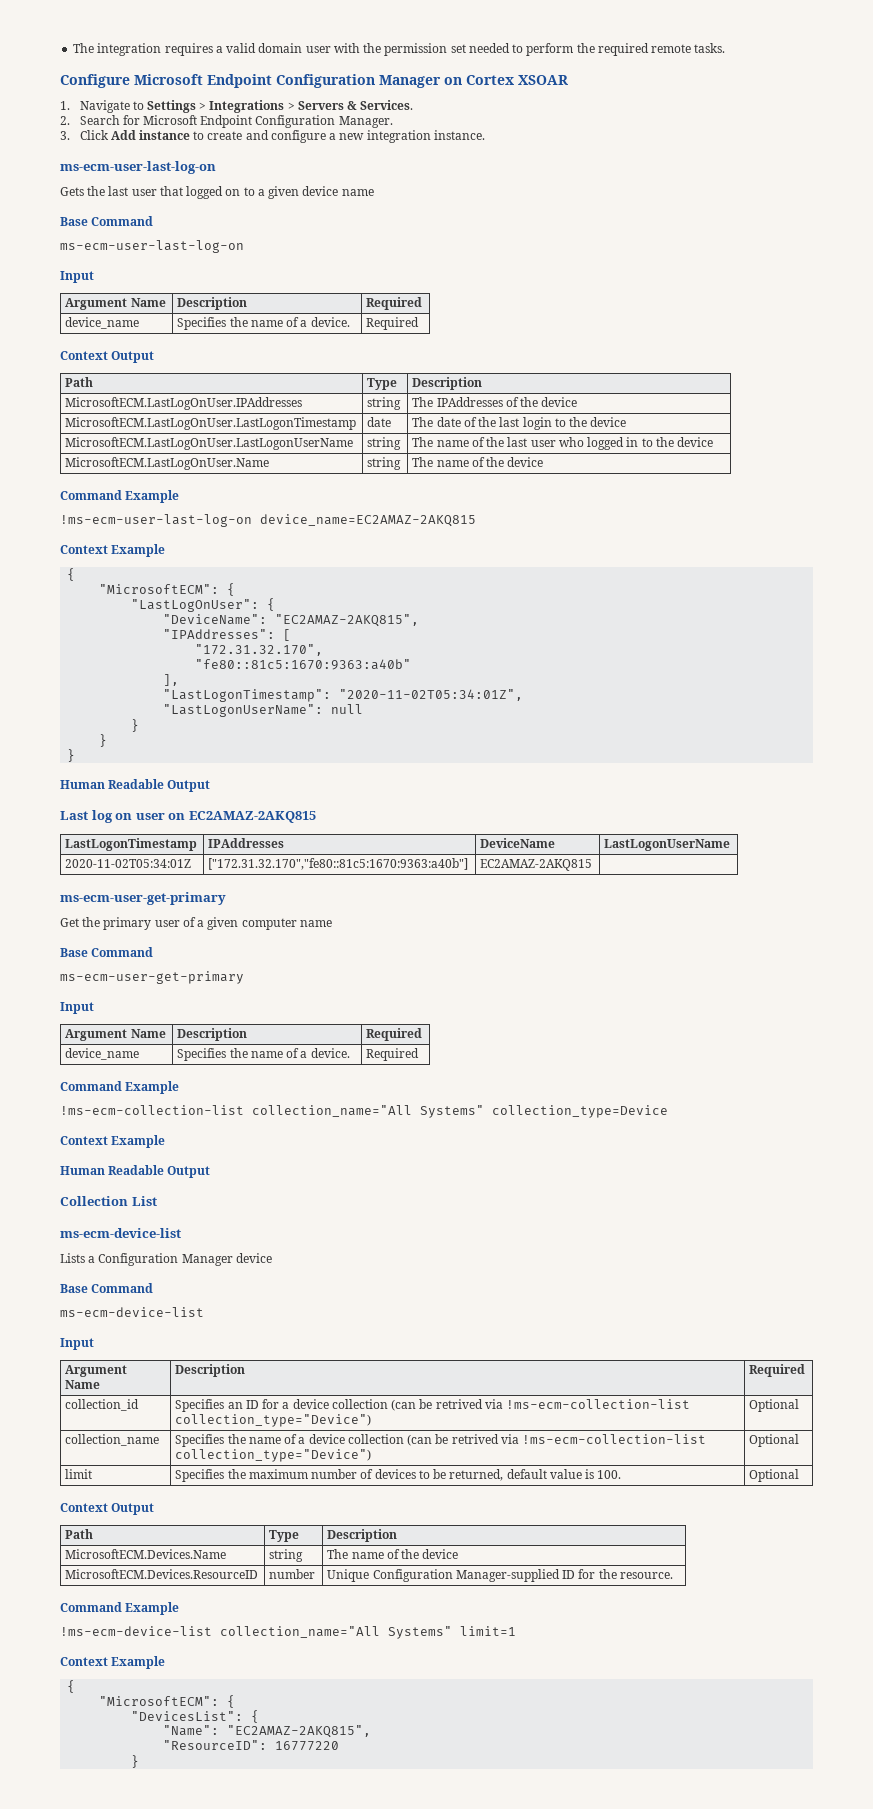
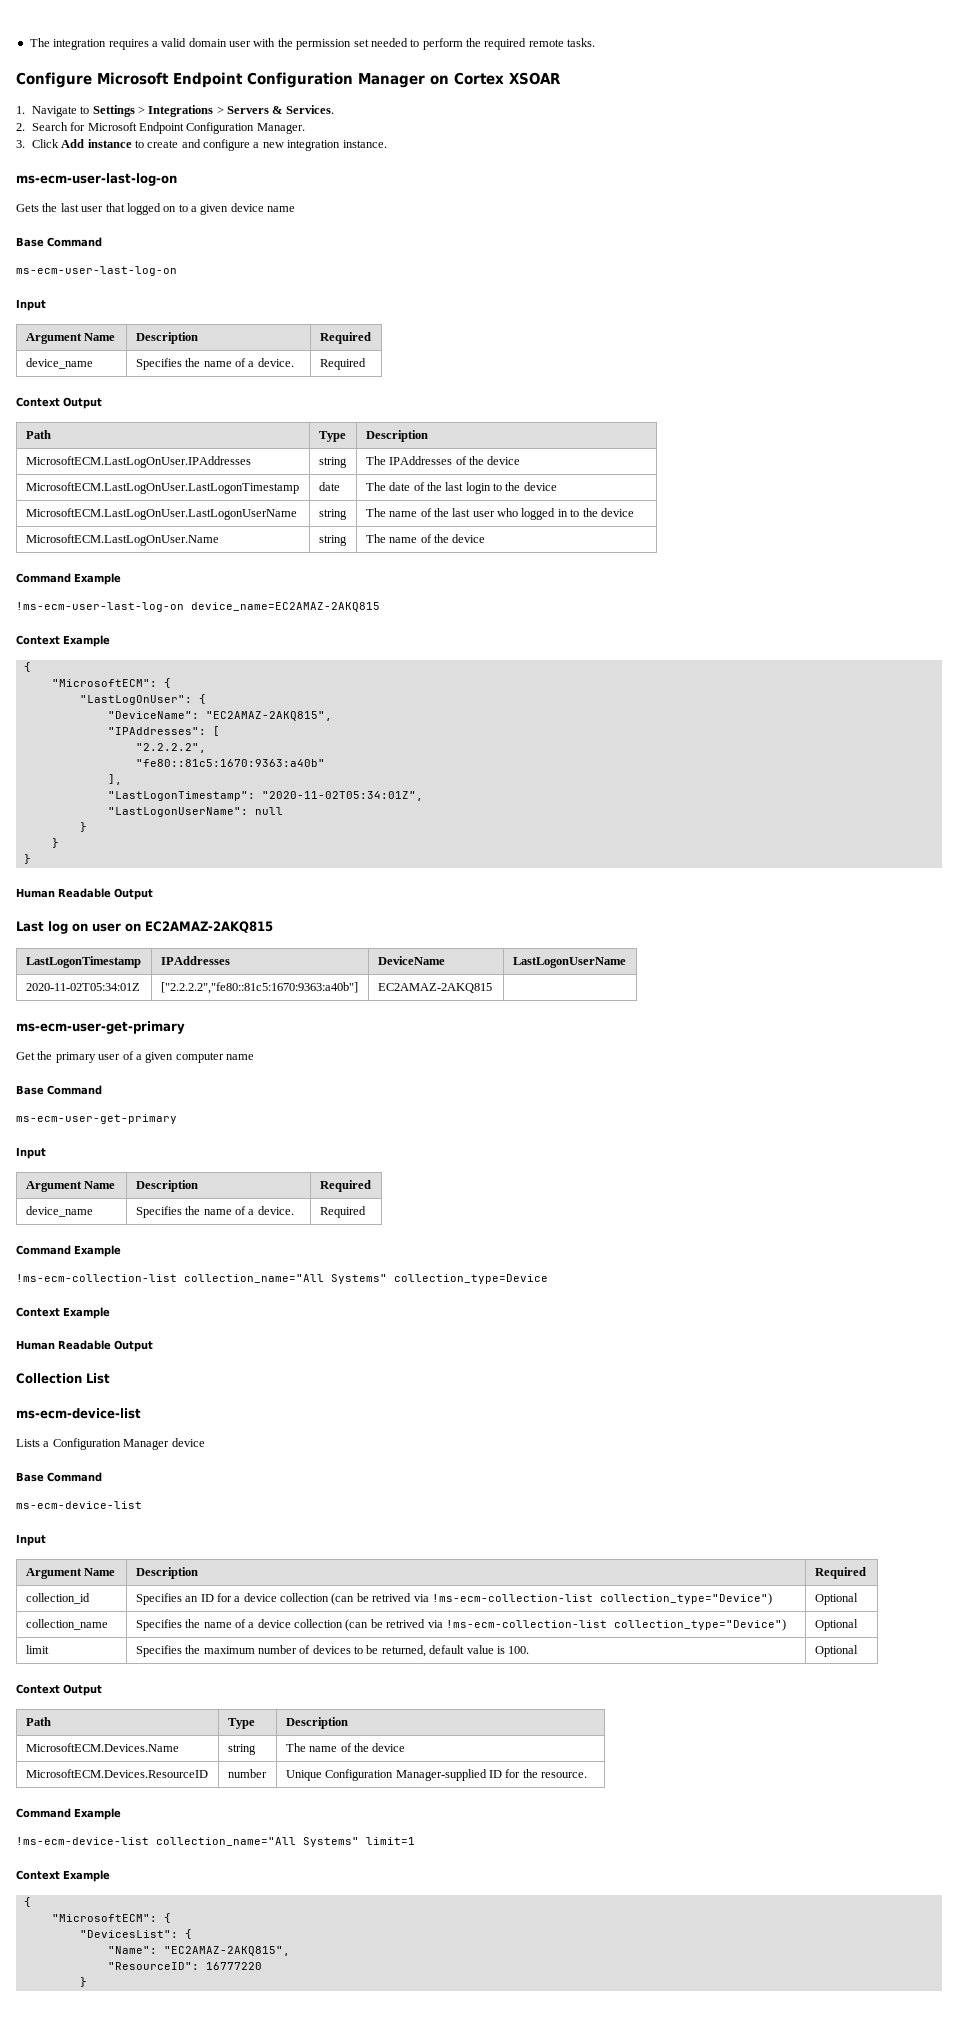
- "172.31.32.170",
+ "2.2.2.2",
- 2020-11-02T05:34:01Z | ["172.31.32.170","fe80::81c5:1670:9363:a40b"] | EC2AMAZ-2AKQ815 |
+ 2020-11-02T05:34:01Z | ["2.2.2.2","fe80::81c5:1670:9363:a40b"] | EC2AMAZ-2AKQ815 |

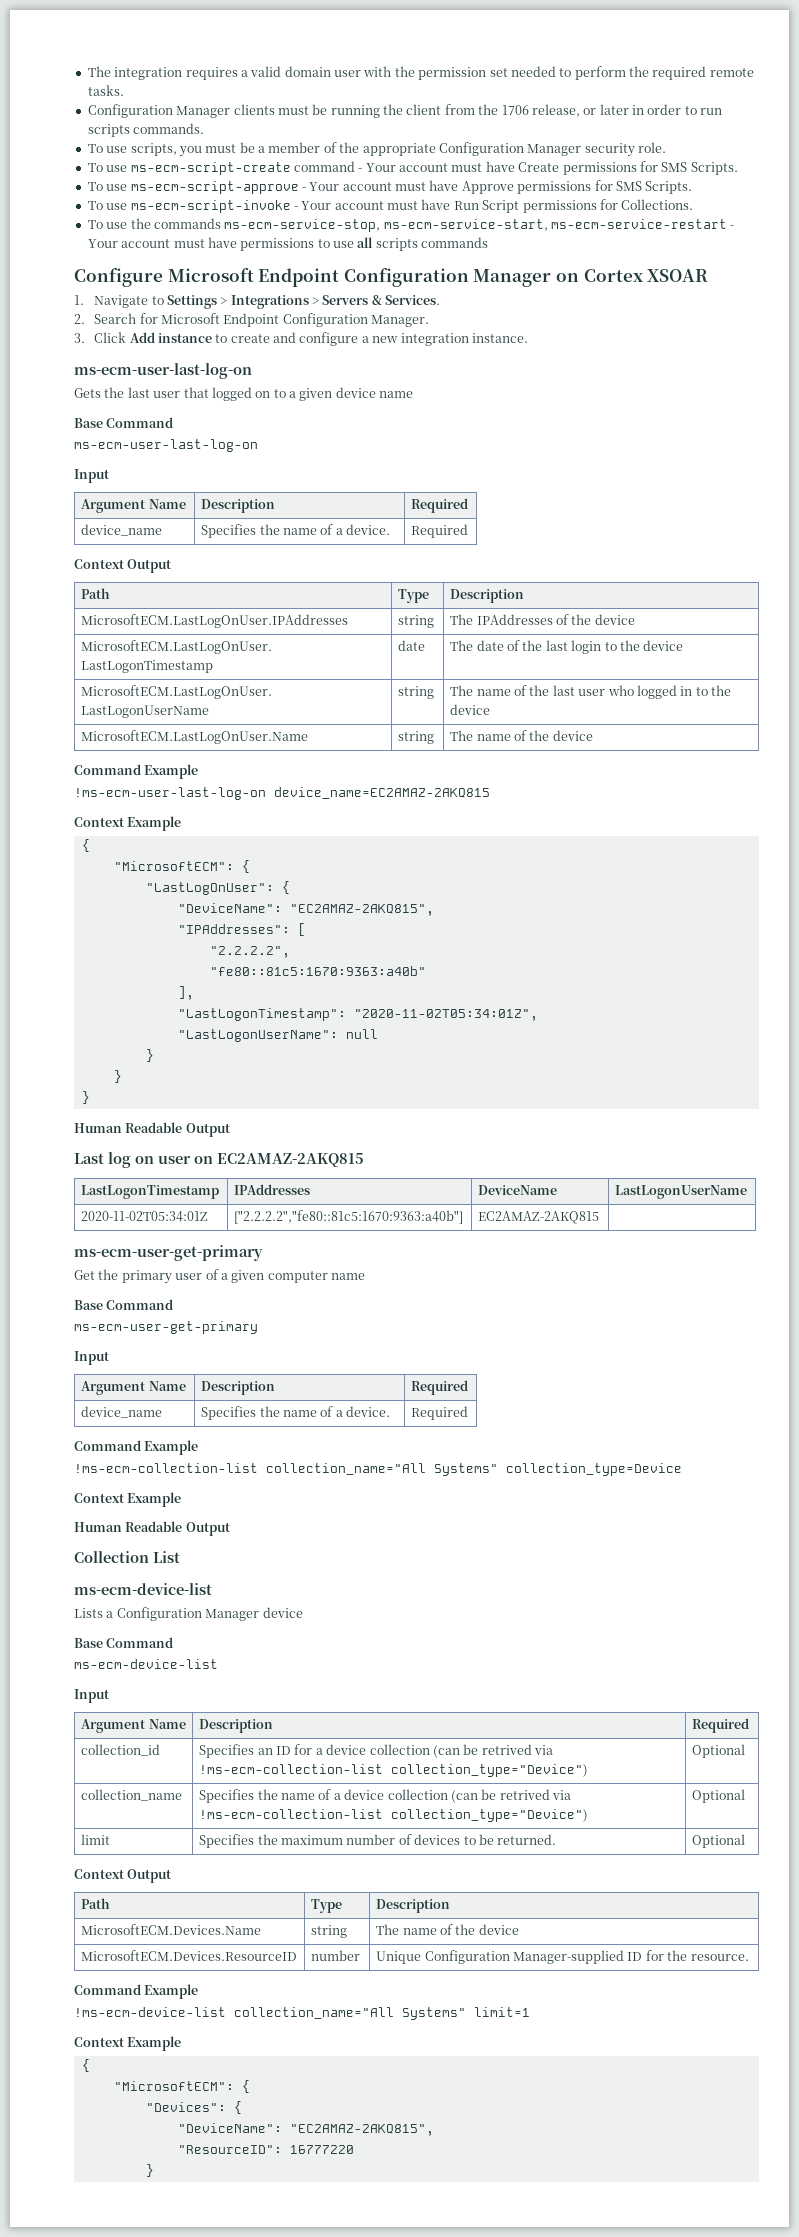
+ Configuration Manager clients must be running the client from the 1706 release, or later in order to run scripts commands.
+ To use scripts, you must be a member of the appropriate Configuration Manager security role.
+ To use ms-ecm-script-create command - Your account must have Create permissions for SMS Scripts.
+ To use ms-ecm-script-approve - Your account must have Approve permissions for SMS Scripts.
+ To use ms-ecm-script-invoke - Your account must have Run Script permissions for Collections.
+ To use the commands ms-ecm-service-stop, ms-ecm-service-start, ms-ecm-service-restart - Your account must have permissions to use all scripts commands
- limit | Specifies the maximum number of devices to be returned, default value is 100. | Optional
+ limit | Specifies the maximum number of devices to be returned. | Optional
- "DevicesList": {
- "Name": "EC2AMAZ-2AKQ815",
+ "Devices": {
+ "DeviceName": "EC2AMAZ-2AKQ815",

